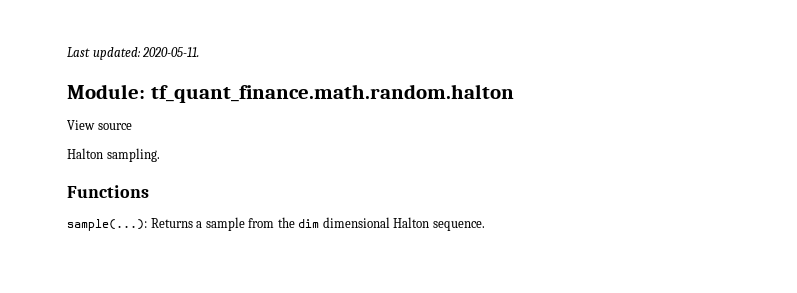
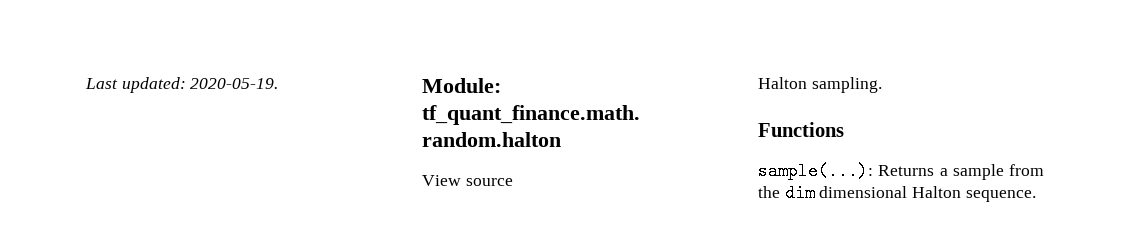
- Last updated: 2020-05-11.
+ Last updated: 2020-05-19.

